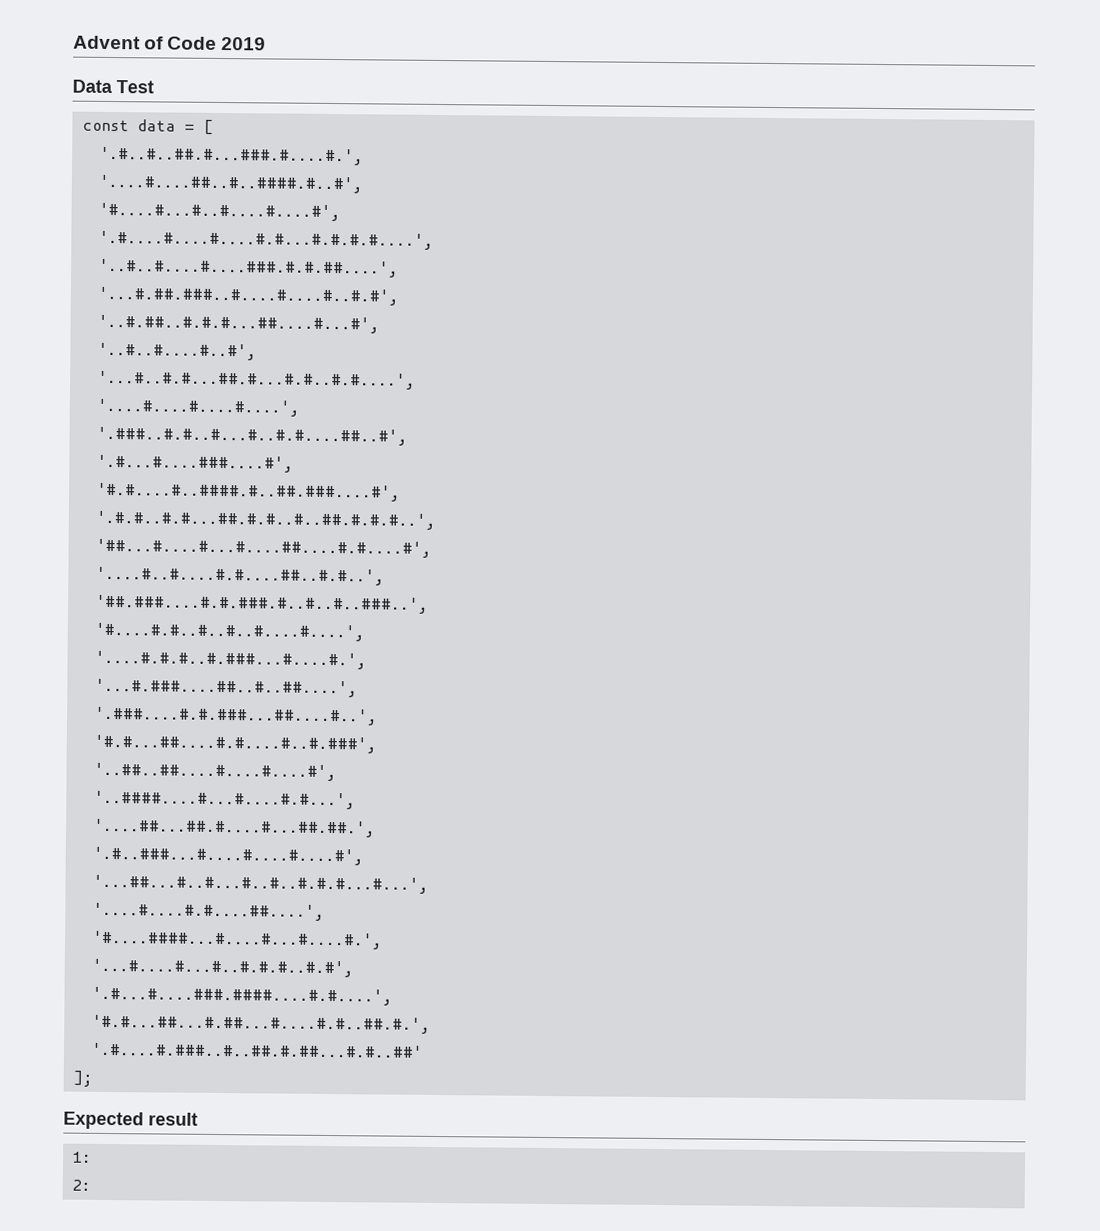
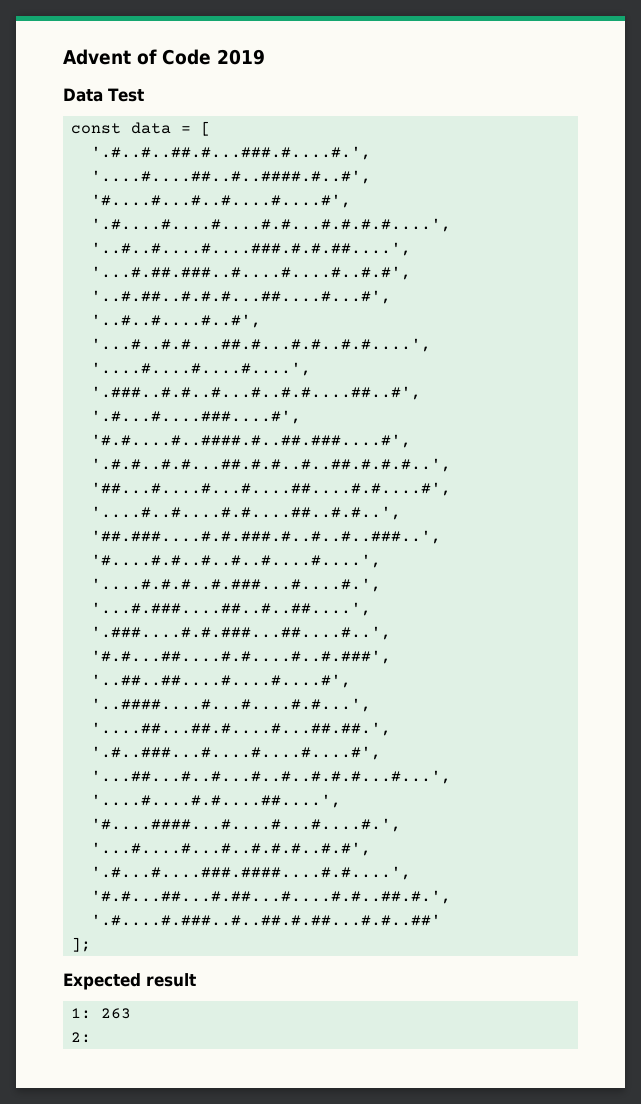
- 1:
+ 1: 263

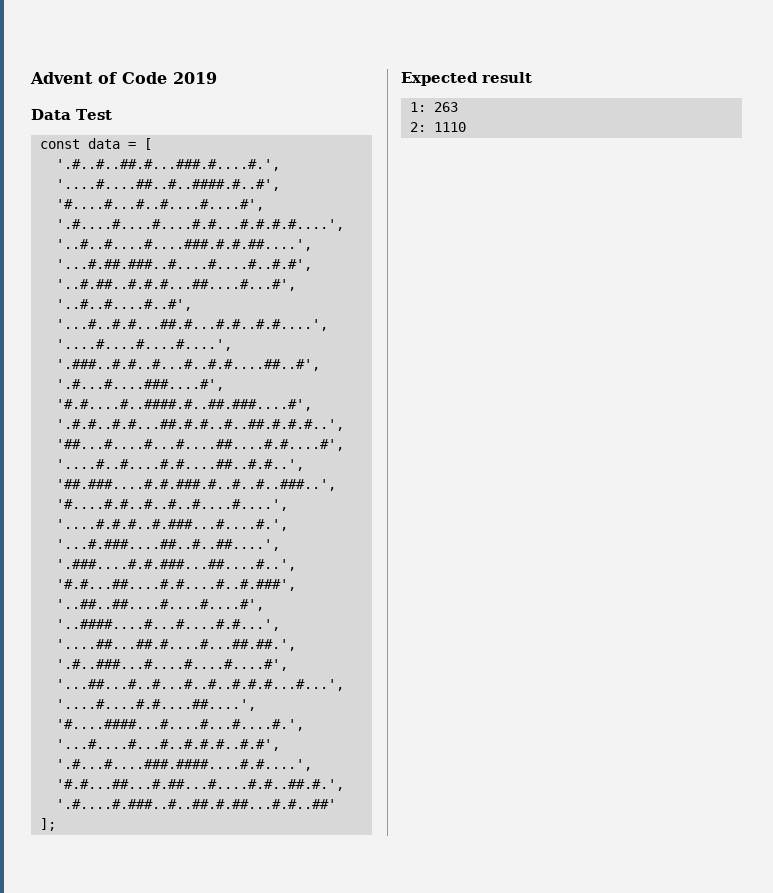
- 2:
+ 2: 1110

